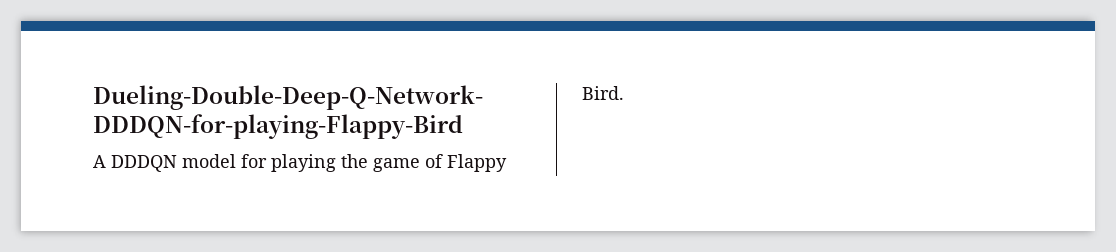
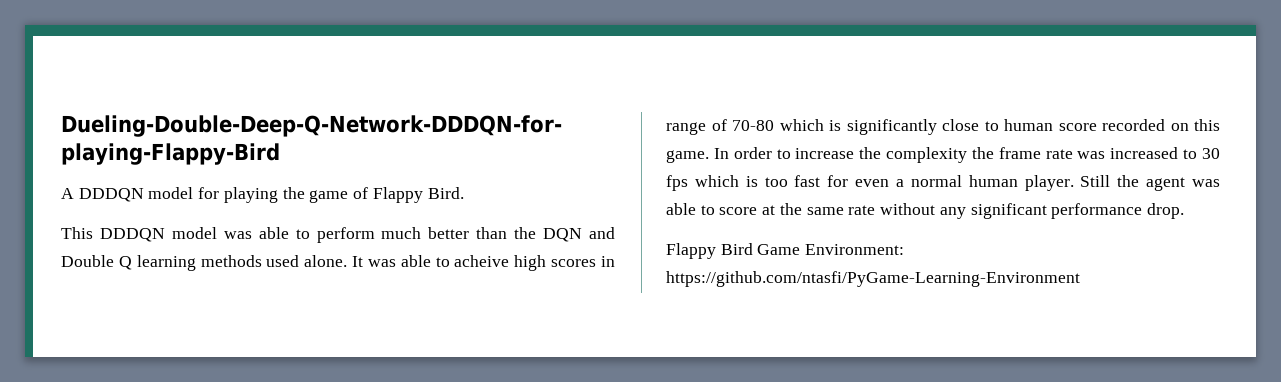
+ This DDDQN model was able to perform much better than the DQN and Double Q learning methods used alone. It was able to acheive high scores in range of 70-80 which is significantly close to human score recorded on this game. In order to increase the complexity the frame rate was increased to 30 fps which is too fast for even a normal human player. Still the agent was able to score at the same rate without any significant performance drop.
+ Flappy Bird Game Environment: https://github.com/ntasfi/PyGame-Learning-Environment

